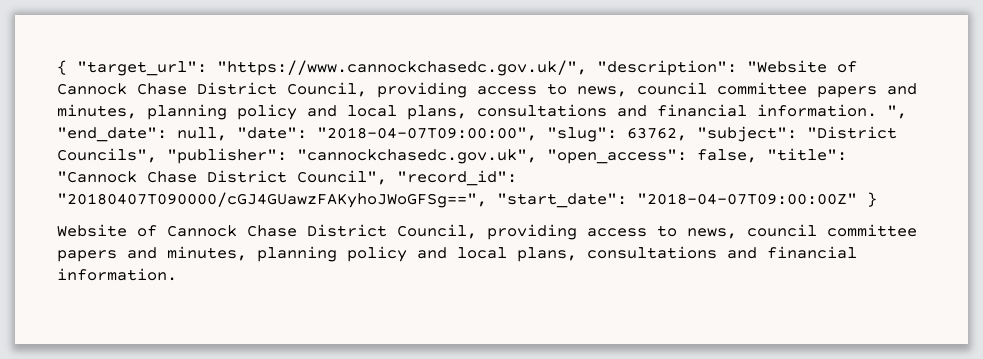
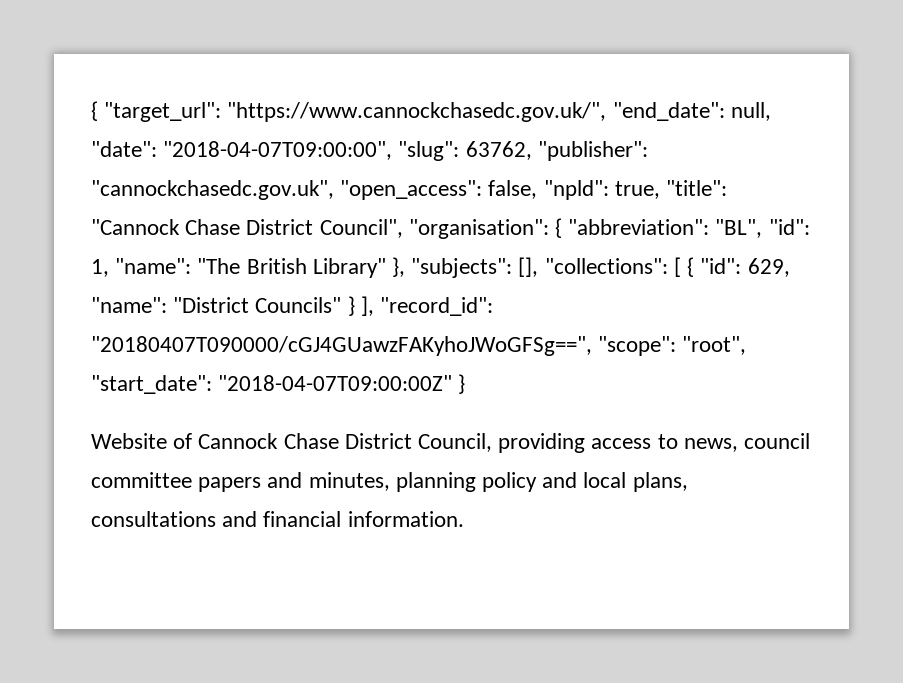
- { "target_url": "https://www.cannockchasedc.gov.uk/", "description": "Website of Cannock Chase District Council, providing access to news, council committee papers and minutes, planning policy and local plans, consultations and financial information. ", "end_date": null, "date": "2018-04-07T09:00:00", "slug": 63762, "subject": "District Councils", "publisher": "cannockchasedc.gov.uk", "open_access": false, "title": "Cannock Chase District Council", "record_id": "20180407T090000/cGJ4GUawzFAKyhoJWoGFSg==", "start_date": "2018-04-07T09:00:00Z" }
+ { "target_url": "https://www.cannockchasedc.gov.uk/", "end_date": null, "date": "2018-04-07T09:00:00", "slug": 63762, "publisher": "cannockchasedc.gov.uk", "open_access": false, "npld": true, "title": "Cannock Chase District Council", "organisation": { "abbreviation": "BL", "id": 1, "name": "The British Library" }, "subjects": [], "collections": [ { "id": 629, "name": "District Councils" } ], "record_id": "20180407T090000/cGJ4GUawzFAKyhoJWoGFSg==", "scope": "root", "start_date": "2018-04-07T09:00:00Z" }

